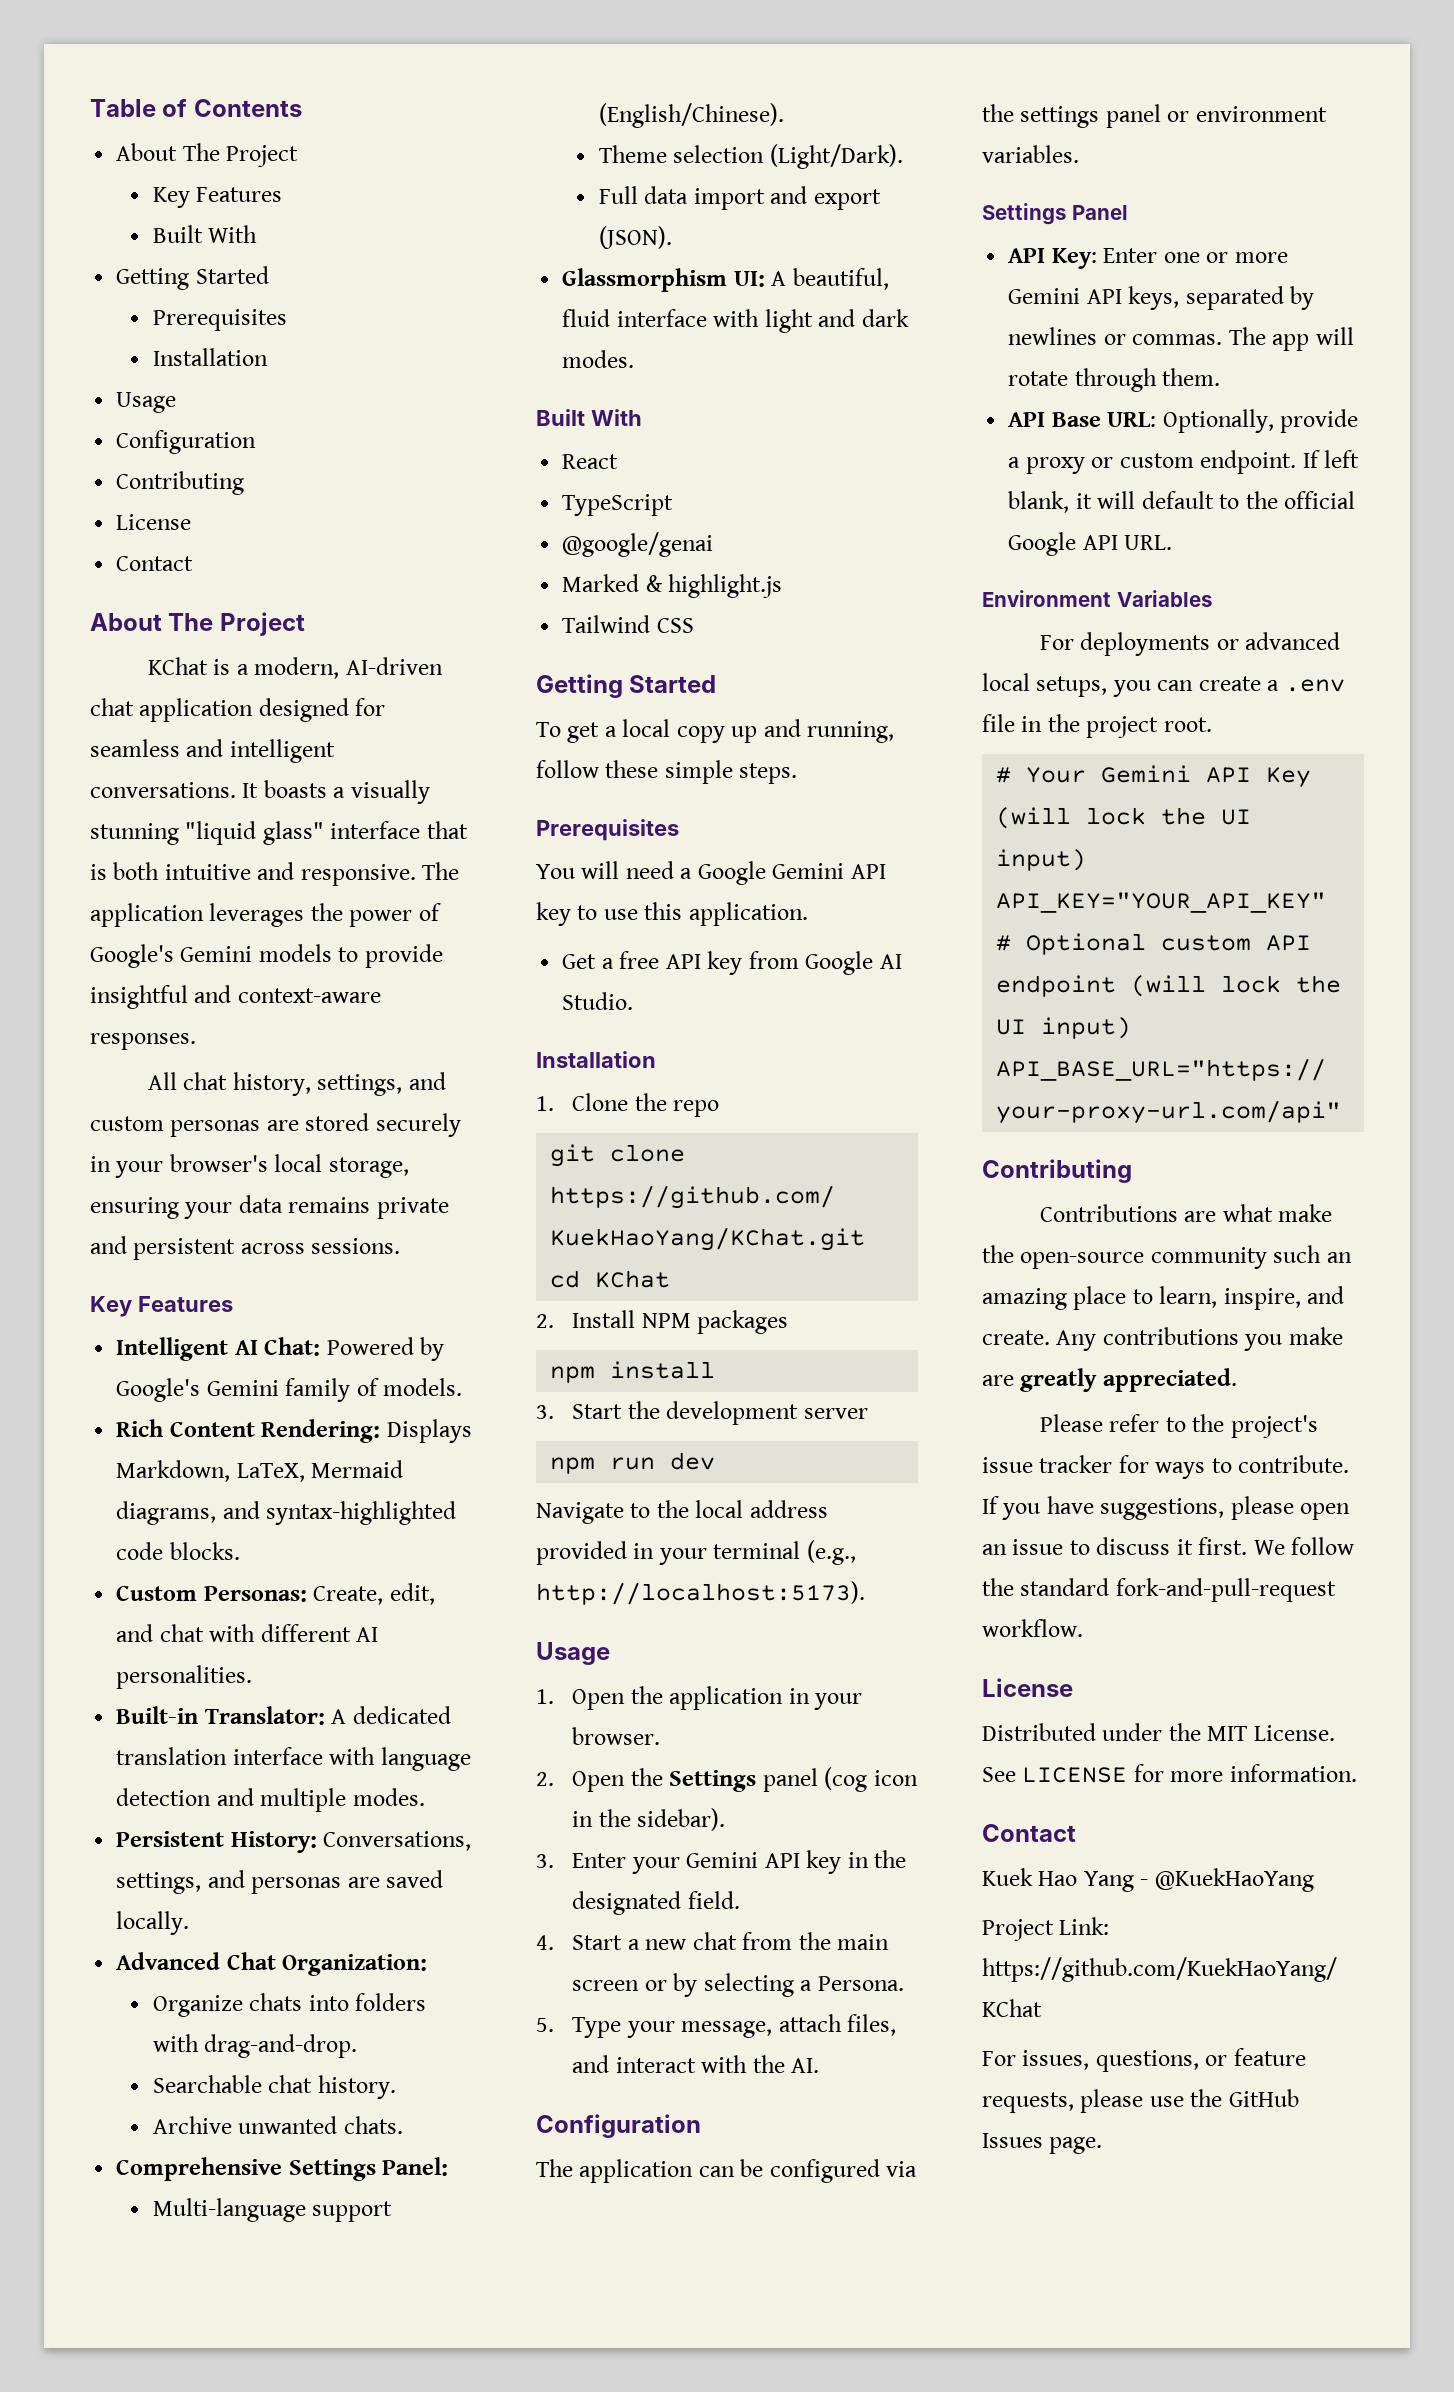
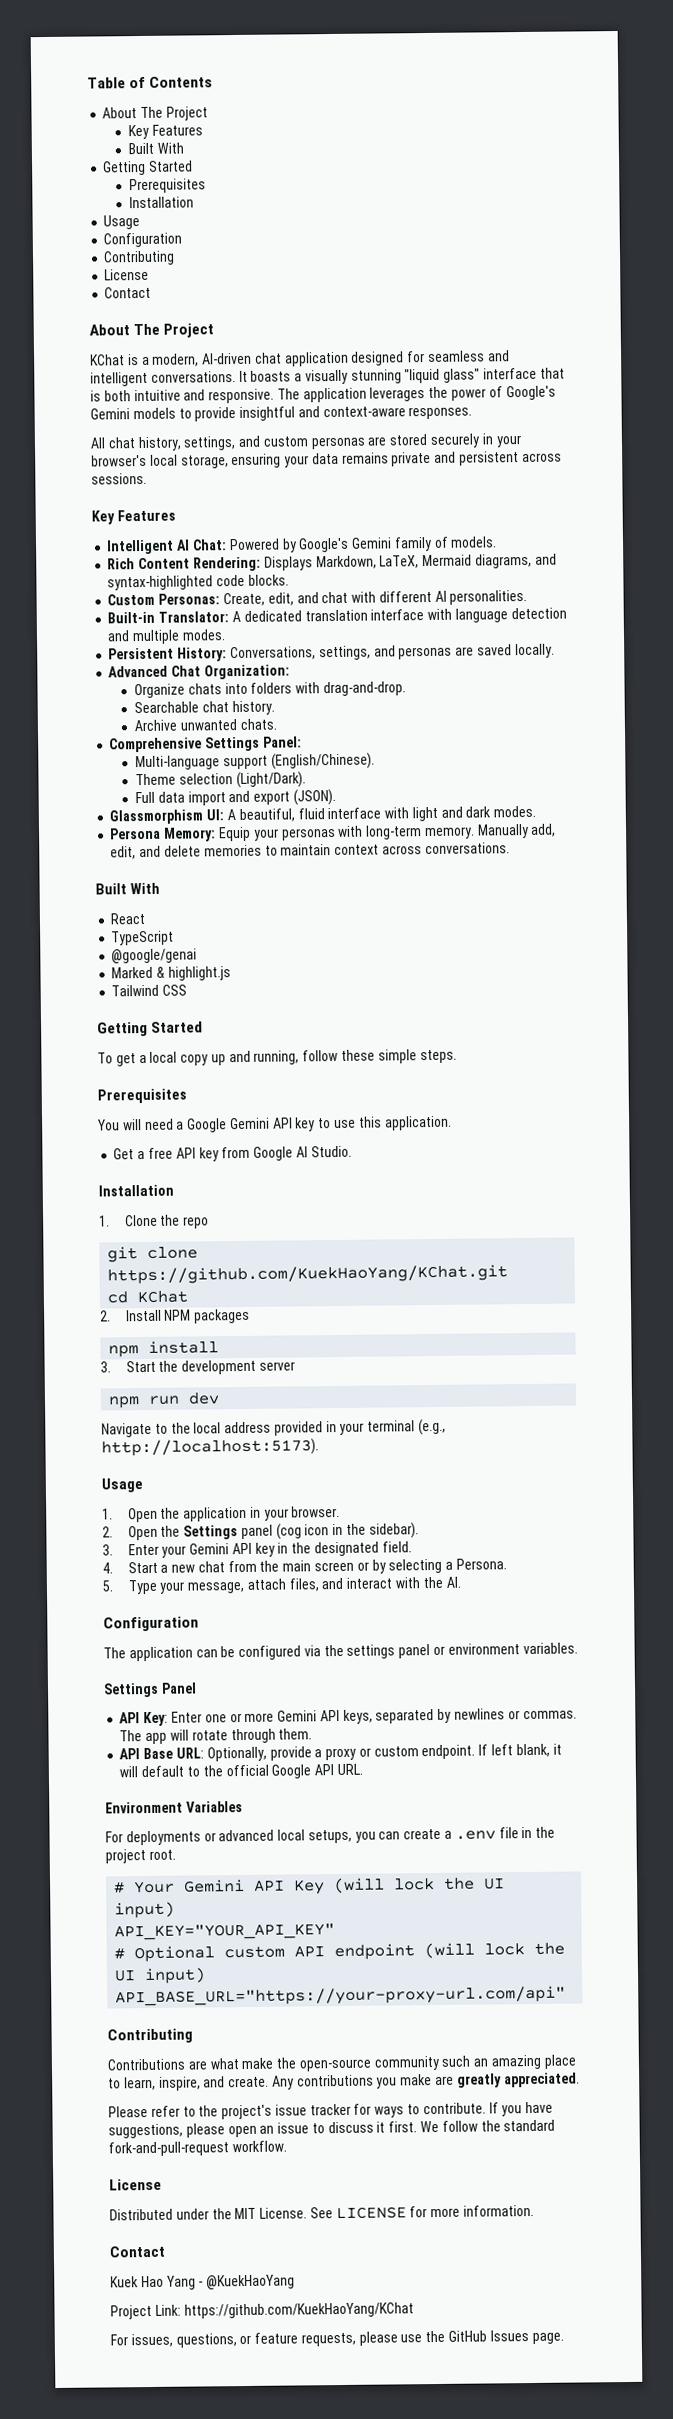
+ Persona Memory: Equip your personas with long-term memory. Manually add, edit, and delete memories to maintain context across conversations.

